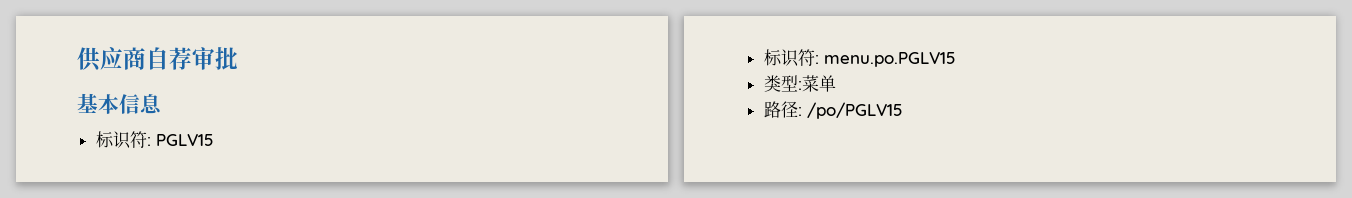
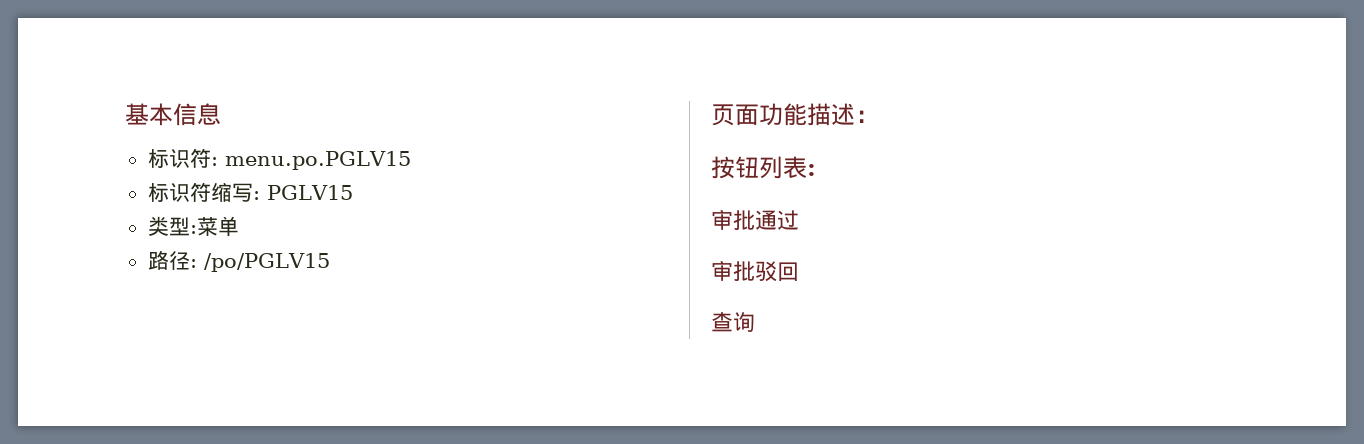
- 供应商自荐审批
- 标识符: PGLV15
  标识符: menu.po.PGLV15
+ 标识符缩写: PGLV15
+ 页面功能描述：
+ 按钮列表:
+ 审批通过
+ 审批驳回
+ 查询

